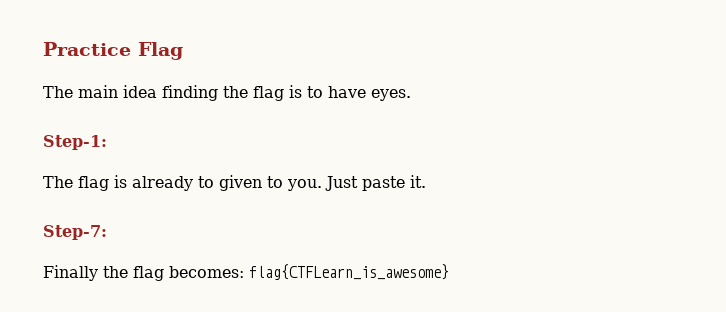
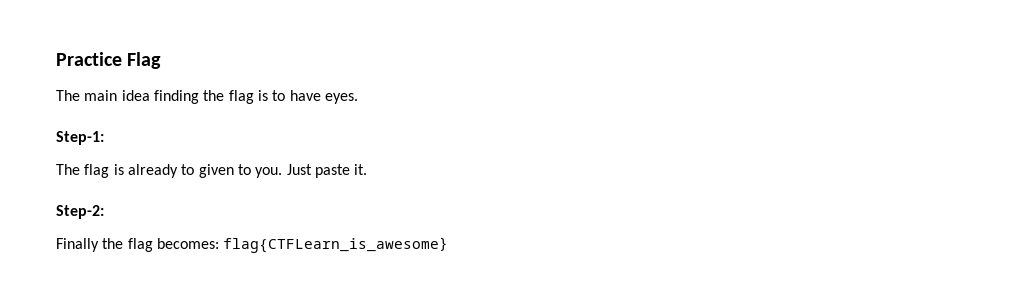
- Step-7:
+ Step-2:

